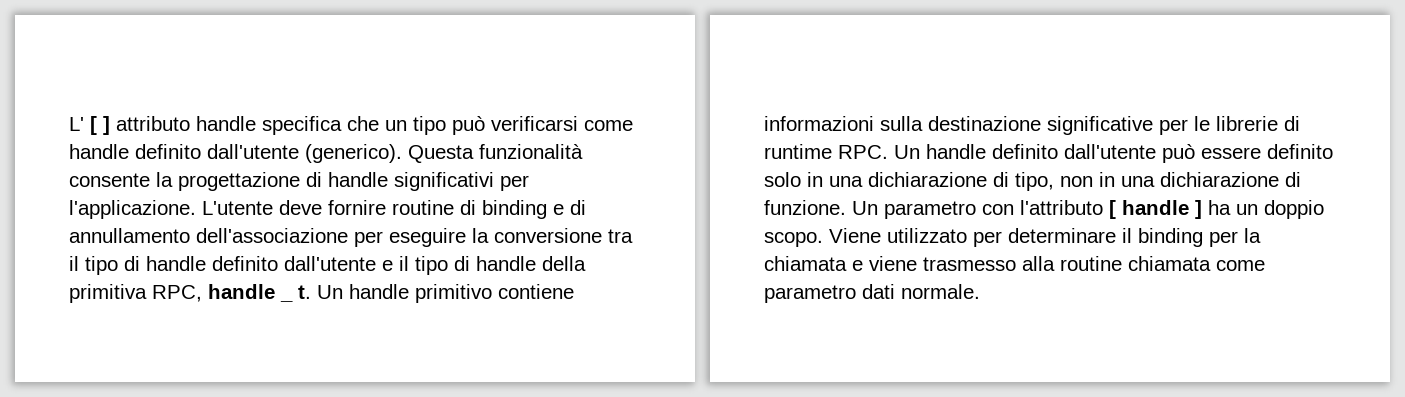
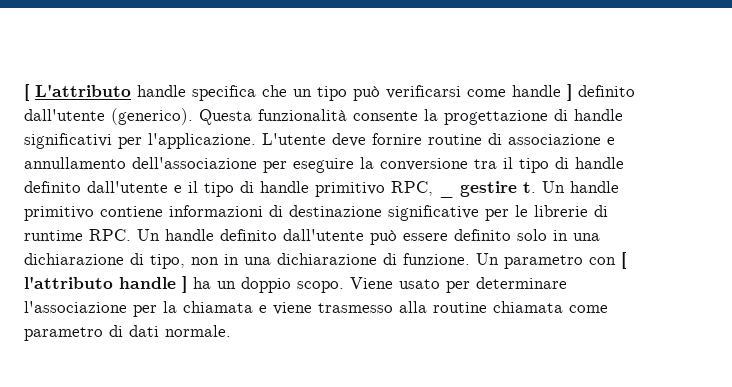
- L' [ ] attributo handle specifica che un tipo può verificarsi come handle definito dall'utente (generico).
+ [ L'attributo handle specifica che un tipo può verificarsi come handle ] definito dall'utente (generico).
- L'utente deve fornire routine di binding e di annullamento dell'associazione per eseguire la conversione tra il tipo di handle definito dall'utente e il tipo di handle della primitiva RPC, handle _ t.
+ L'utente deve fornire routine di associazione e annullamento dell'associazione per eseguire la conversione tra il tipo di handle definito dall'utente e il tipo di handle primitivo RPC, _ gestire t.
- Un handle primitivo contiene informazioni sulla destinazione significative per le librerie di runtime RPC. Un handle definito dall'utente può essere definito solo in una dichiarazione di tipo, non in una dichiarazione di funzione.
+ Un handle primitivo contiene informazioni di destinazione significative per le librerie di runtime RPC. Un handle definito dall'utente può essere definito solo in una dichiarazione di tipo, non in una dichiarazione di funzione.
- Un parametro con l'attributo [ handle ] ha un doppio scopo.
+ Un parametro con [ l'attributo handle ] ha un doppio scopo.
- Viene utilizzato per determinare il binding per la chiamata e viene trasmesso alla routine chiamata come parametro dati normale.
+ Viene usato per determinare l'associazione per la chiamata e viene trasmesso alla routine chiamata come parametro di dati normale.

